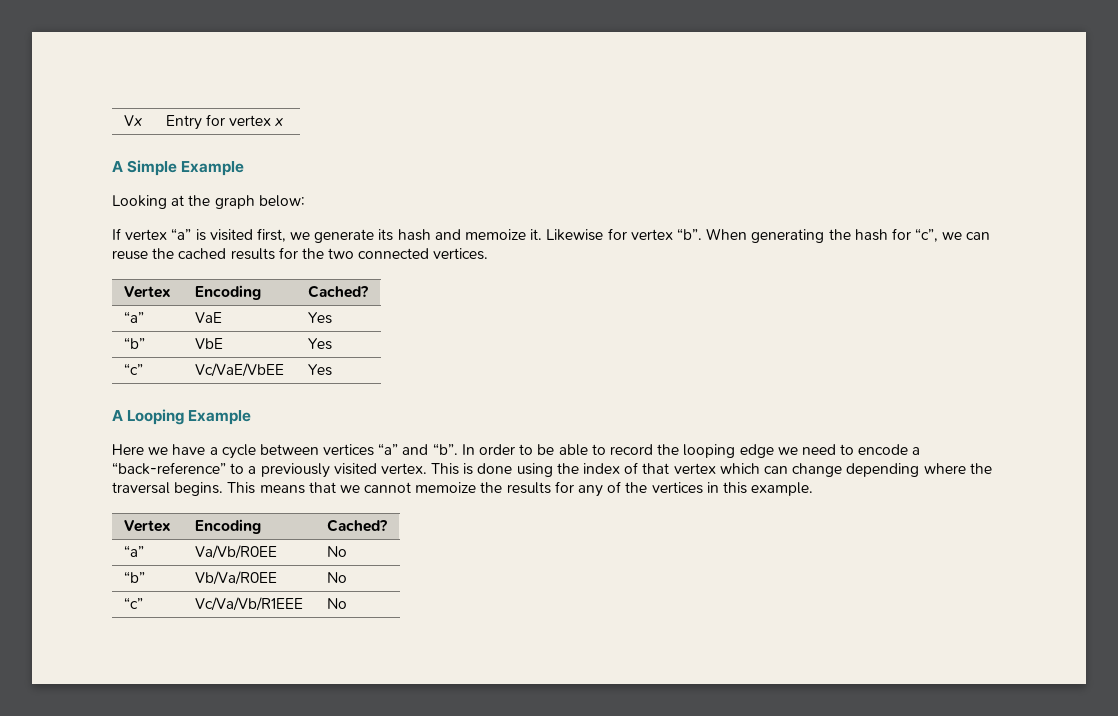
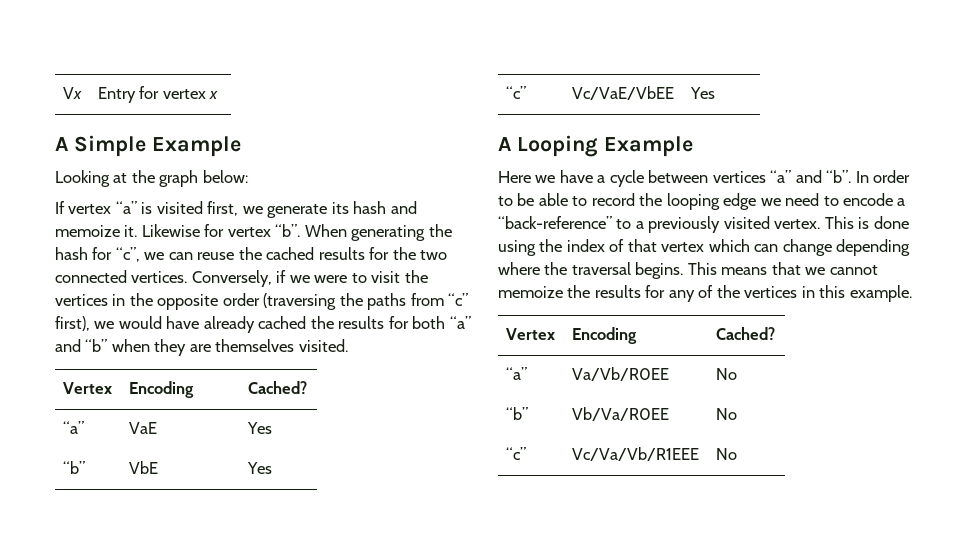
+ Conversely, if we were to visit the vertices in the opposite order (traversing the paths from “c” first), we would have already cached the results for both “a” and “b” when they are themselves visited.

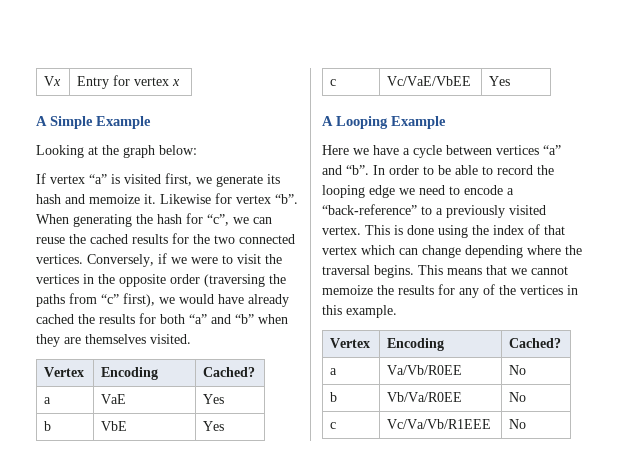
- “a” | VaE | Yes
+ a | VaE | Yes
- “b” | VbE | Yes
+ b | VbE | Yes
- “c” | Vc/VaE/VbEE | Yes
+ c | Vc/VaE/VbEE | Yes
- “a” | Va/Vb/R0EE | No
+ a | Va/Vb/R0EE | No
- “b” | Vb/Va/R0EE | No
+ b | Vb/Va/R0EE | No
- “c” | Vc/Va/Vb/R1EEE | No
+ c | Vc/Va/Vb/R1EEE | No

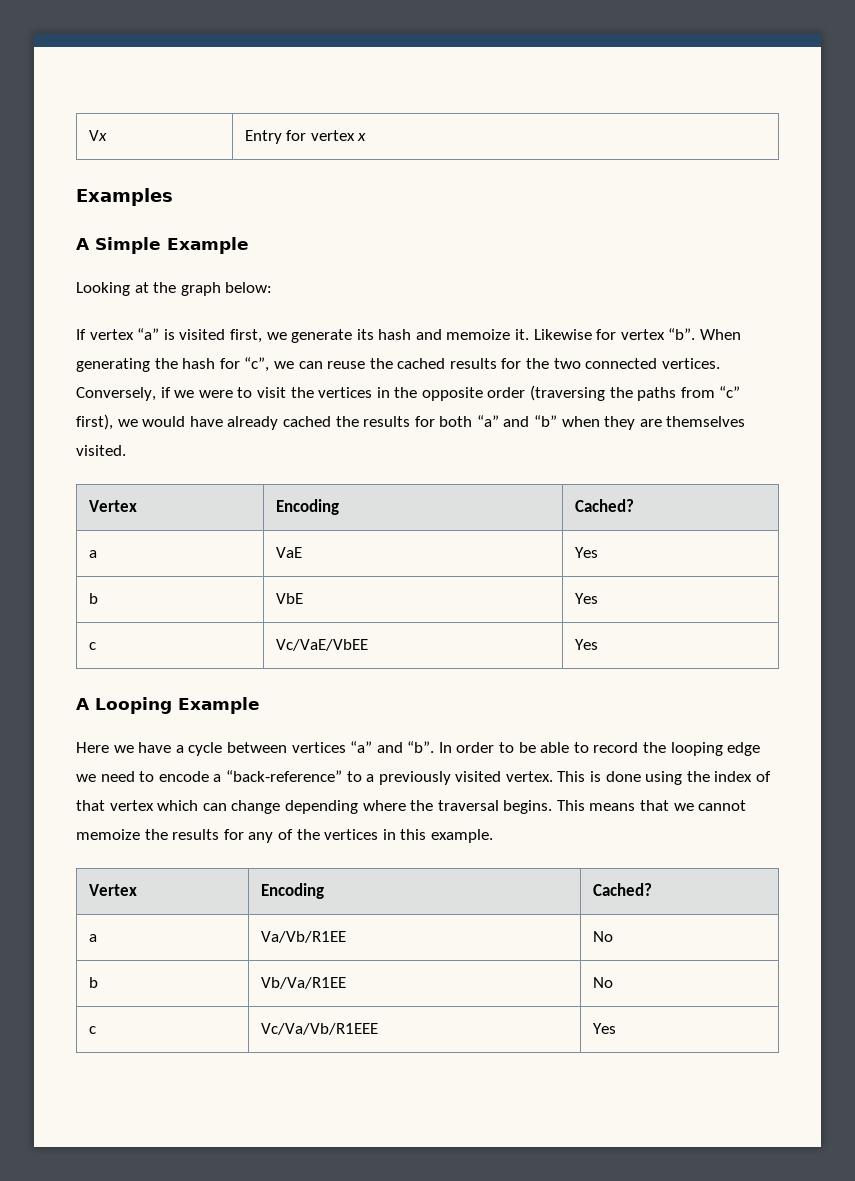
+ Examples
- a | Va/Vb/R0EE | No
+ a | Va/Vb/R1EE | No
- b | Vb/Va/R0EE | No
+ b | Vb/Va/R1EE | No
- c | Vc/Va/Vb/R1EEE | No
+ c | Vc/Va/Vb/R1EEE | Yes

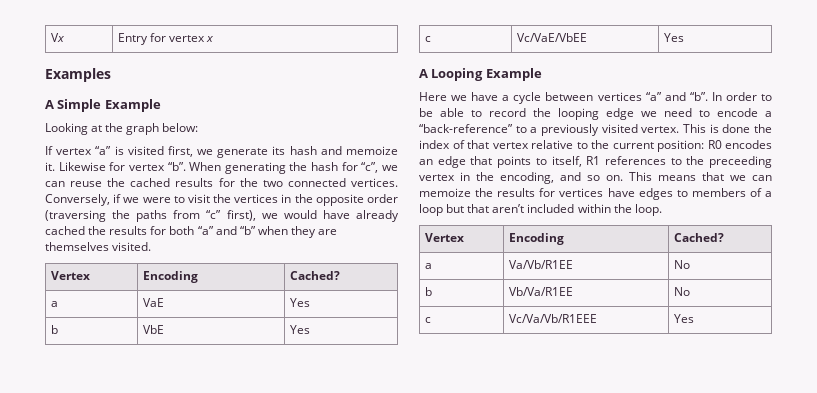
- This is done using the index of that vertex which can change depending where the traversal begins.
+ This is done the index of that vertex relative to the current position: R0 encodes an edge that points to itself, R1 references to the preceeding vertex in the encoding, and so on.
- This means that we cannot memoize the results for any of the vertices in this example.
+ This means that we can memoize the results for vertices have edges to members of a loop but that aren’t included within the loop.

